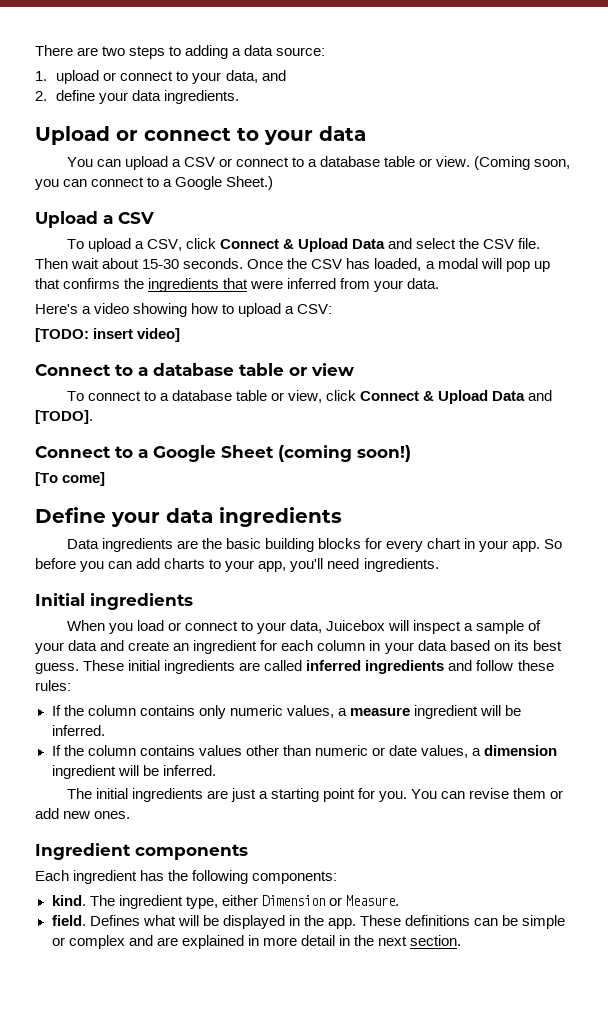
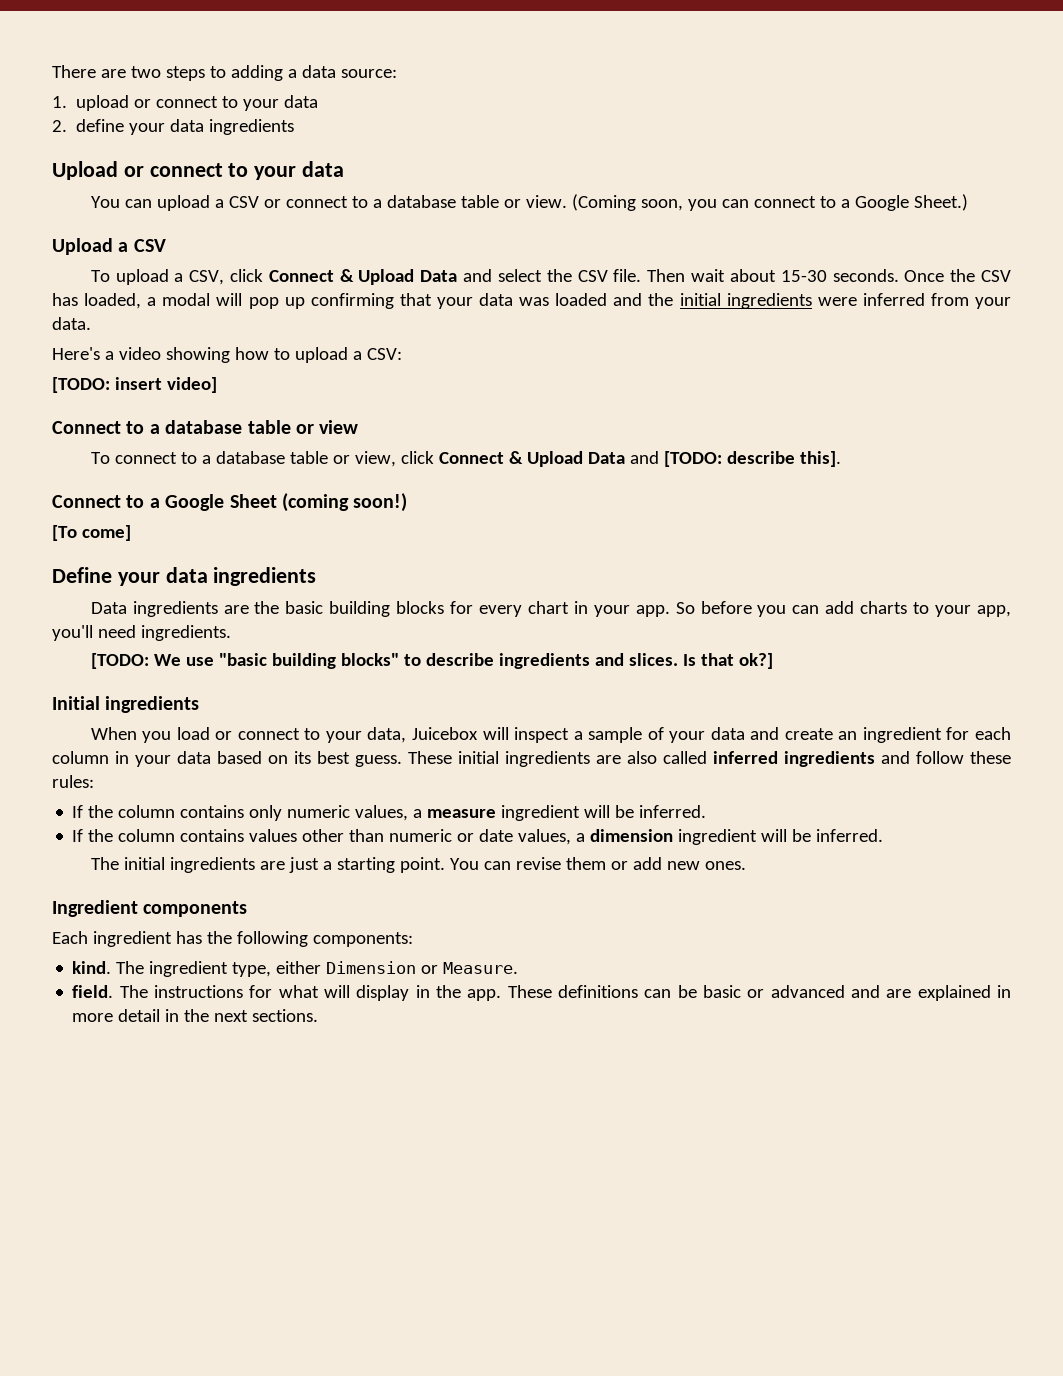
- 1. upload or connect to your data, and
+ 1. upload or connect to your data
- 2. define your data ingredients.
+ 2. define your data ingredients
- Once the CSV has loaded, a modal will pop up that confirms the ingredients that were inferred from your data.
+ Once the CSV has loaded, a modal will pop up confirming that your data was loaded and the initial ingredients were inferred from your data.
- To connect to a database table or view, click Connect & Upload Data and [TODO].
+ To connect to a database table or view, click Connect & Upload Data and [TODO: describe this].
+ [TODO: We use "basic building blocks" to describe ingredients and slices. Is that ok?]
- These initial ingredients are called inferred ingredients and follow these rules:
+ These initial ingredients are also called inferred ingredients and follow these rules:
- The initial ingredients are just a starting point for you.
+ The initial ingredients are just a starting point.
- Defines what will be displayed in the app.
+ The instructions for what will display in the app.
- These definitions can be simple or complex and are explained in more detail in the next section.
+ These definitions can be basic or advanced and are explained in more detail in the next sections.

